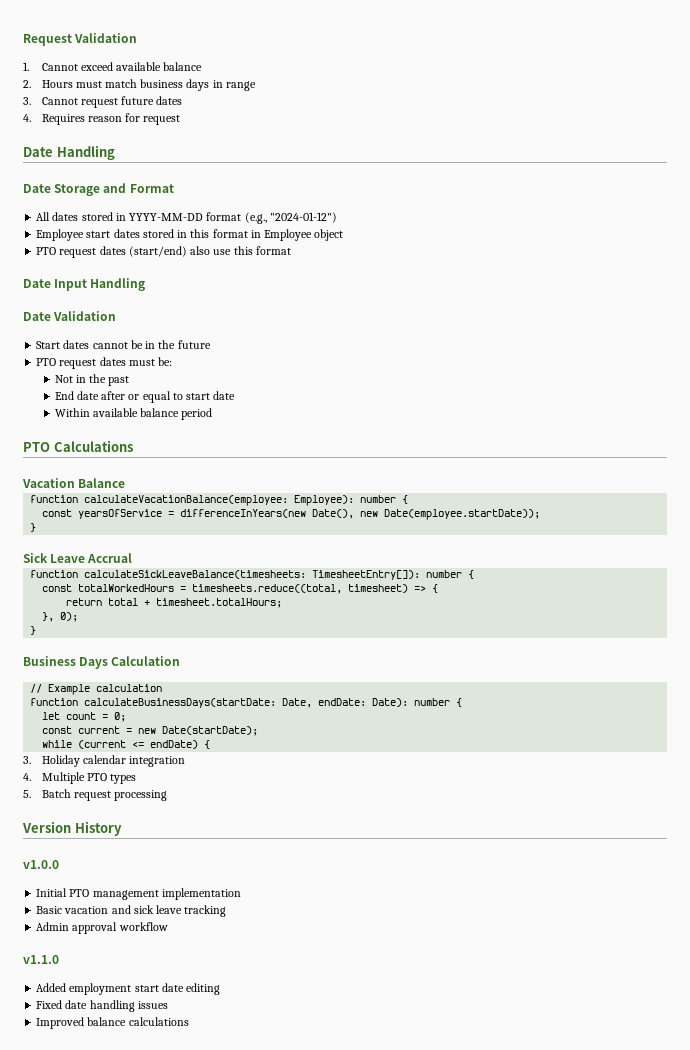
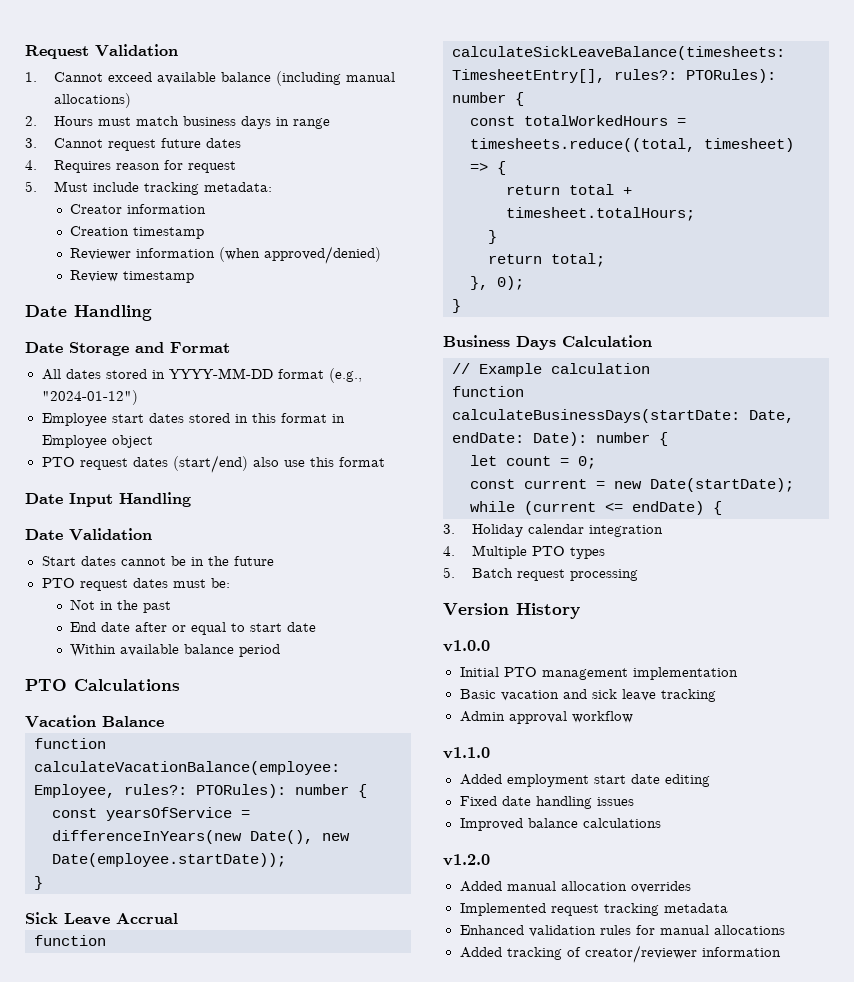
- 1. Cannot exceed available balance
+ 1. Cannot exceed available balance (including manual allocations)
+ 5. Must include tracking metadata:
+ Creator information
+ Creation timestamp
+ Reviewer information (when approved/denied)
+ Review timestamp
- function calculateVacationBalance(employee: Employee): number {
+ function calculateVacationBalance(employee: Employee, rules?: PTORules): number {
- function calculateSickLeaveBalance(timesheets: TimesheetEntry[]): number {
+ function calculateSickLeaveBalance(timesheets: TimesheetEntry[], rules?: PTORules): number {
  return total + timesheet.totalHours;
+ }
+ return total;
+ v1.2.0
+ Added manual allocation overrides
+ Implemented request tracking metadata
+ Enhanced validation rules for manual allocations
+ Added tracking of creator/reviewer information

